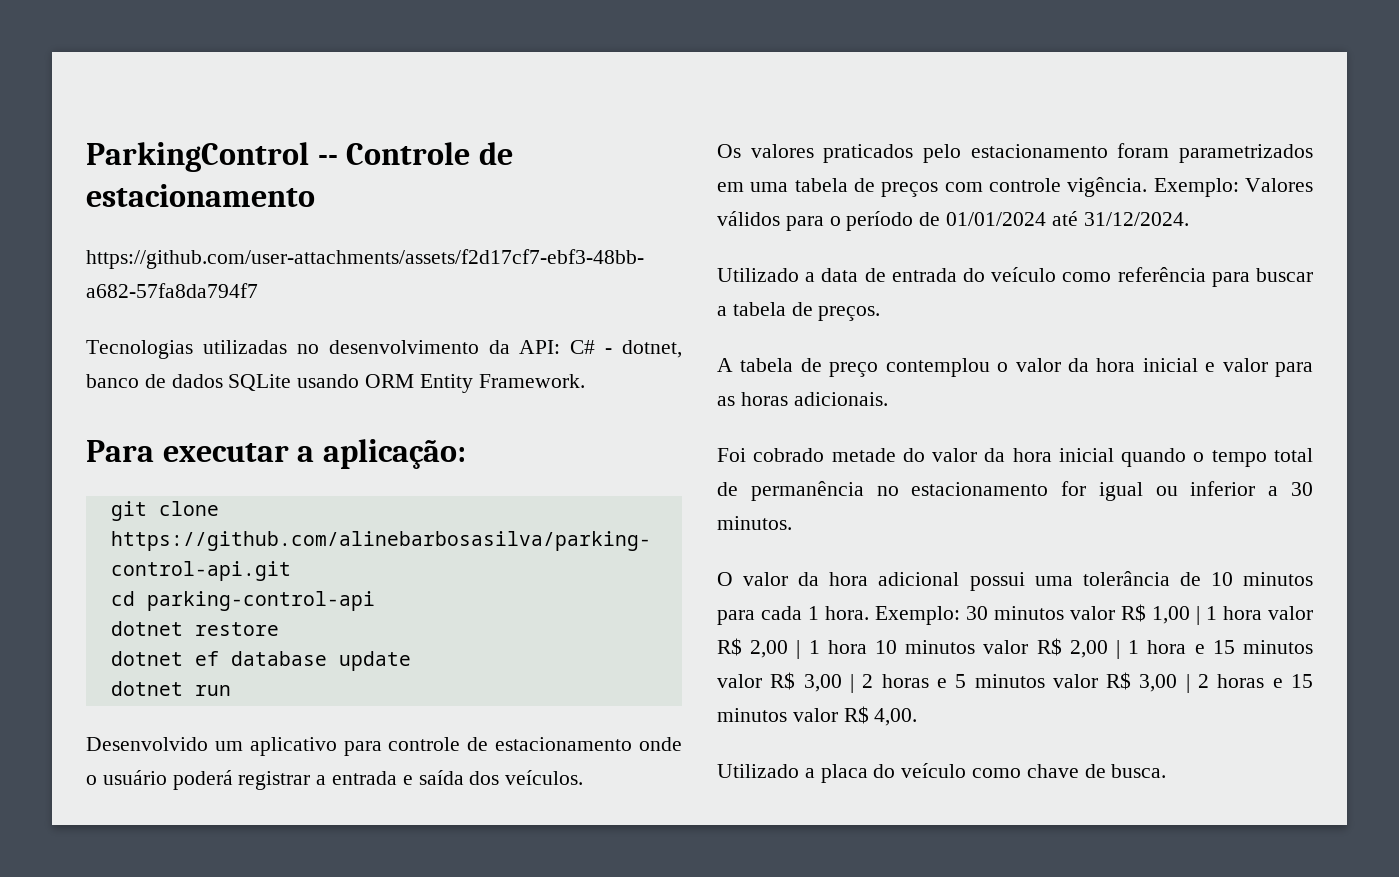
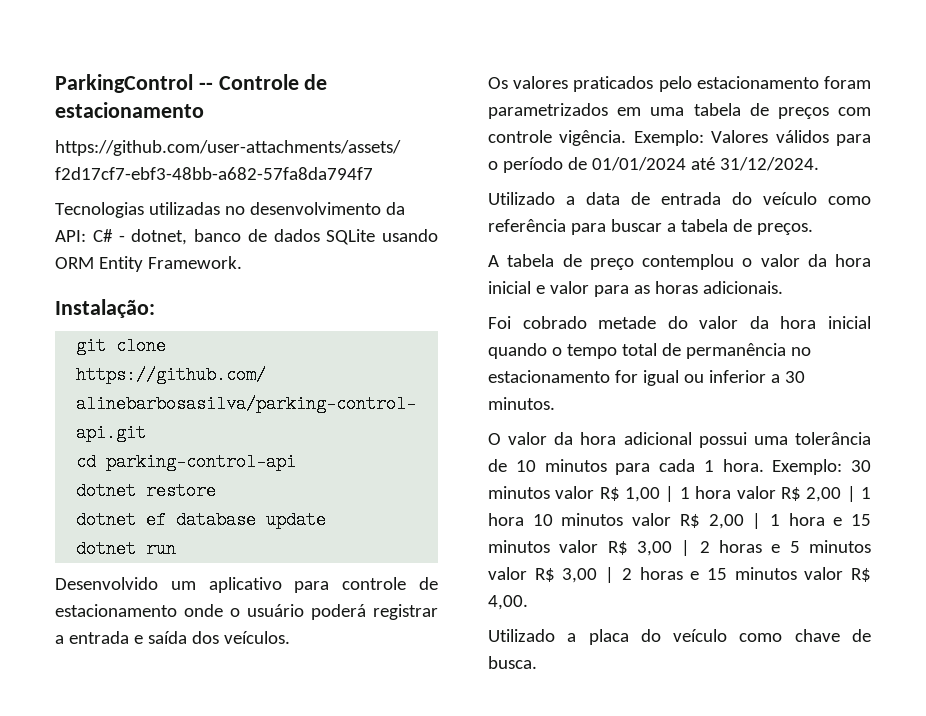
- Para executar a aplicação:
+ Instalação:

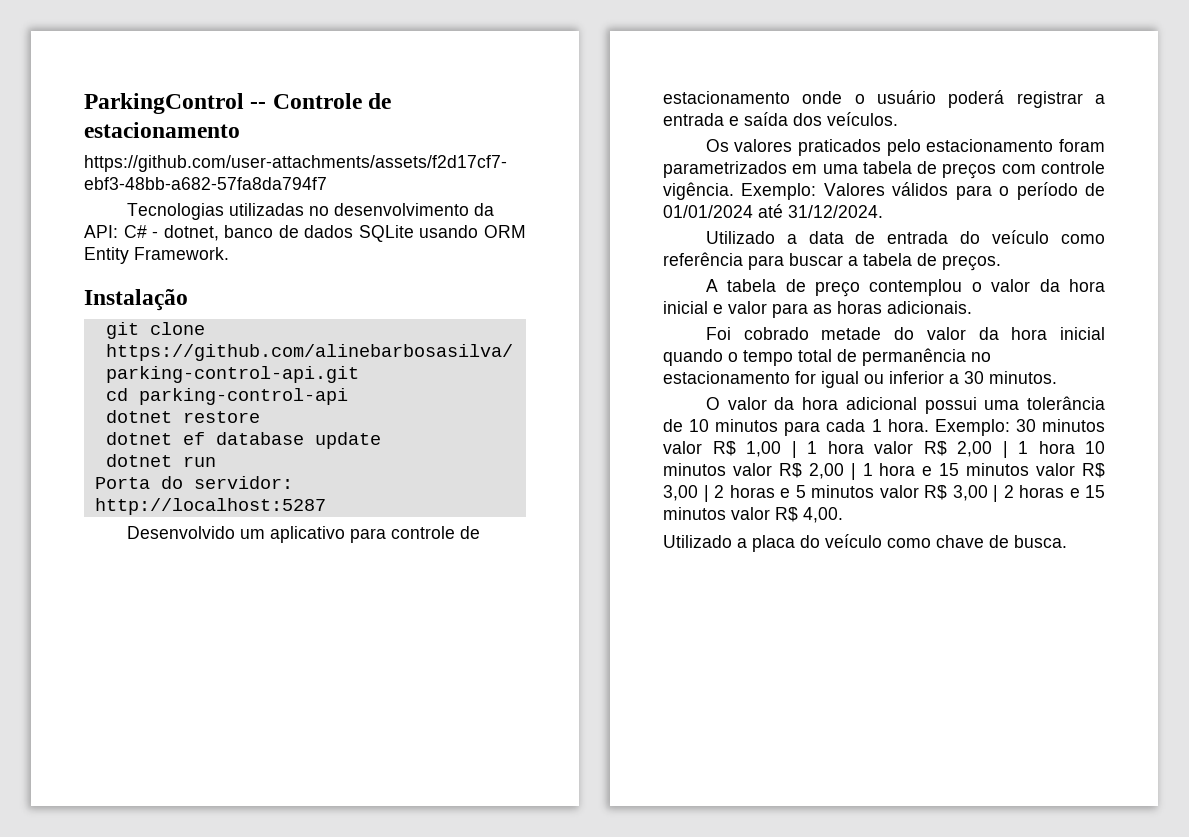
- Instalação:
+ Instalação
+ Porta do servidor: http://localhost:5287

